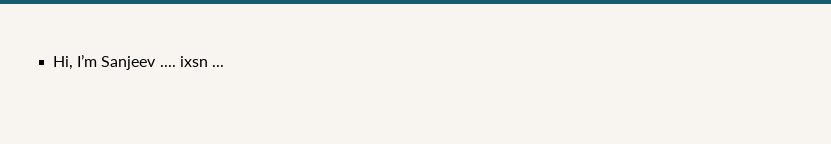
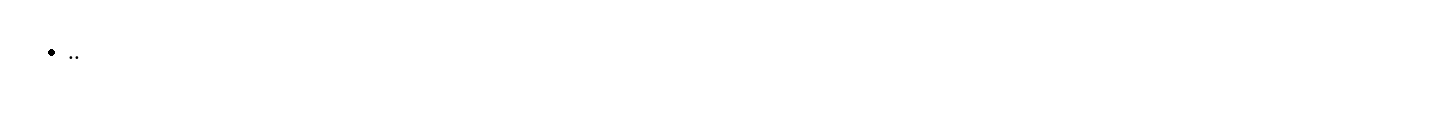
- Hi, I’m Sanjeev .... ixsn ...
+ ..

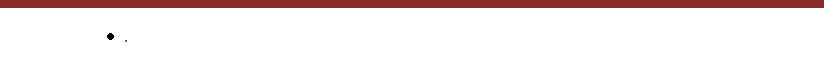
- ..
+ .

